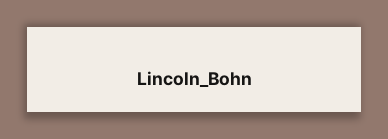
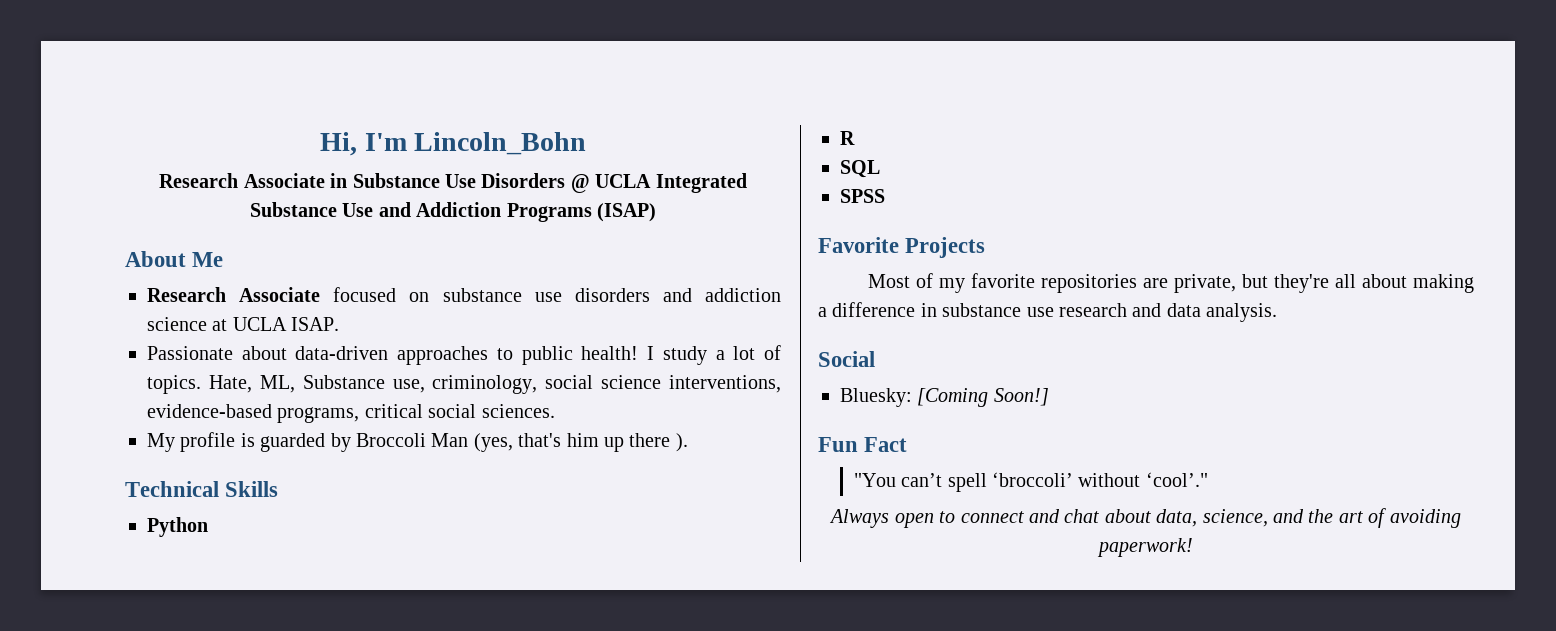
- Lincoln_Bohn
+ Hi, I'm Lincoln_Bohn
+ Research Associate in Substance Use Disorders @ UCLA Integrated Substance Use and Addiction Programs (ISAP)
+ About Me
+ Research Associate focused on substance use disorders and addiction science at UCLA ISAP.
+ Passionate about data-driven approaches to public health! I study a lot of topics. Hate, ML, Substance use, criminology, social science interventions, evidence-based programs, critical social sciences.
+ My profile is guarded by Broccoli Man (yes, that's him up there ).
+ Technical Skills
+ Python
+ R
+ SQL
+ SPSS
+ Favorite Projects
+ Most of my favorite repositories are private, but they're all about making a difference in substance use research and data analysis.
+ Social
+ Bluesky: [Coming Soon!]
+ Fun Fact
+ "You can’t spell ‘broccoli’ without ‘cool’."
+ Always open to connect and chat about data, science, and the art of avoiding paperwork!

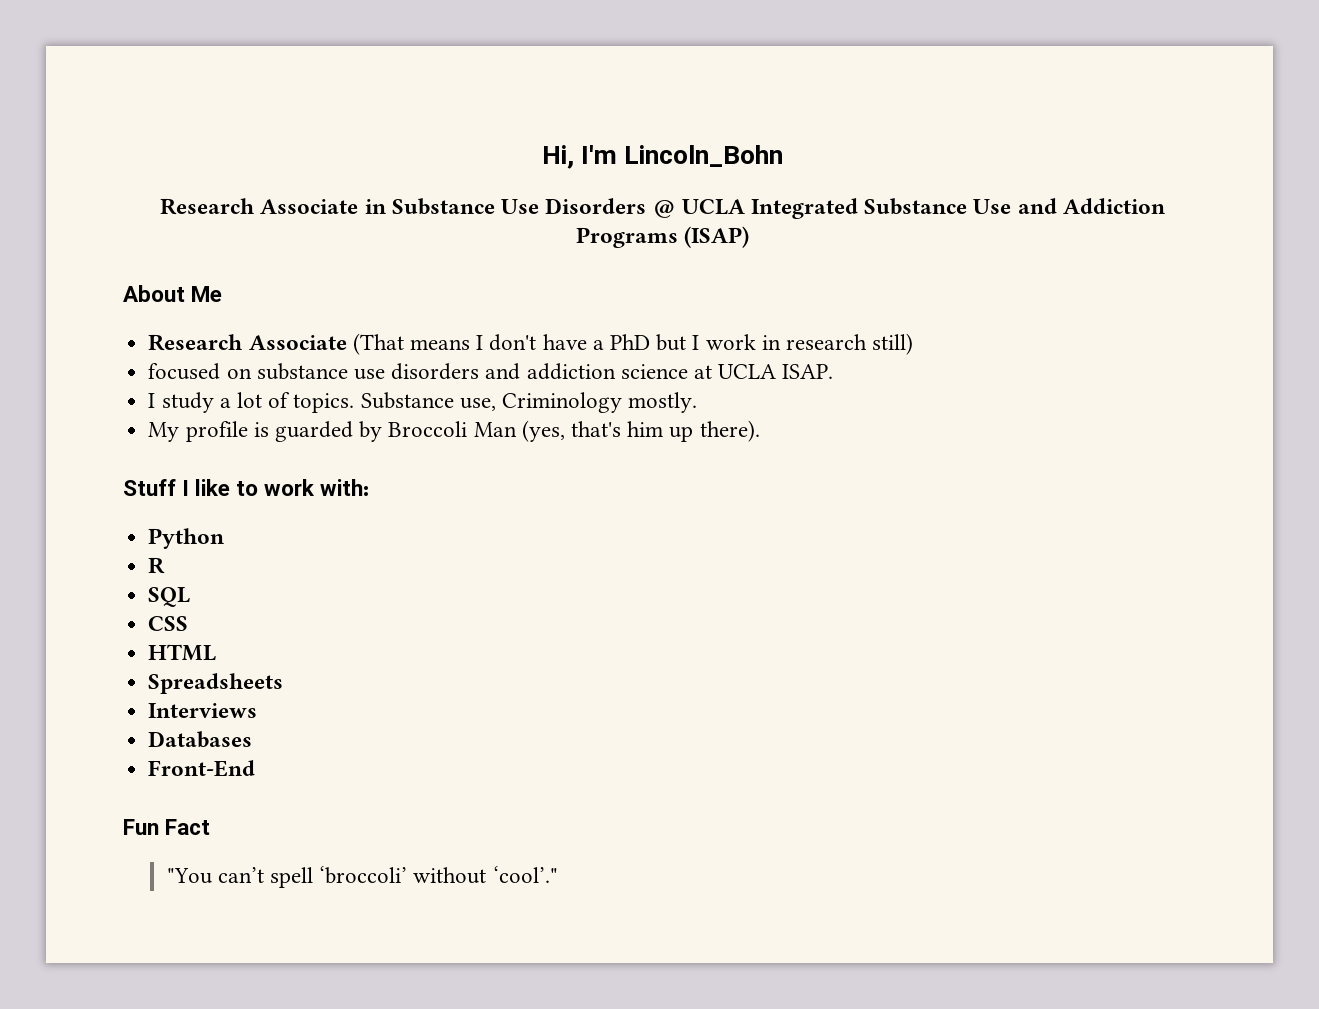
- Research Associate focused on substance use disorders and addiction science at UCLA ISAP.
+ Research Associate (That means I don't have a PhD but I work in research still)
+ focused on substance use disorders and addiction science at UCLA ISAP.
- Passionate about data-driven approaches to public health!
- Hate, ML, Substance use, criminology, social science interventions, evidence-based programs, critical social sciences.
+ Substance use, Criminology mostly.
- My profile is guarded by Broccoli Man (yes, that's him up there ).
- Technical Skills
+ My profile is guarded by Broccoli Man (yes, that's him up there).
+ Stuff I like to work with:
  Python
  R
  SQL
- SPSS
- Favorite Projects
- Most of my favorite repositories are private, but they're all about making a difference in substance use research and data analysis.
- Social
- Bluesky: [Coming Soon!]
+ CSS
+ HTML
+ Spreadsheets
+ Interviews
+ Databases
+ Front-End
- Always open to connect and chat about data, science, and the art of avoiding paperwork!

